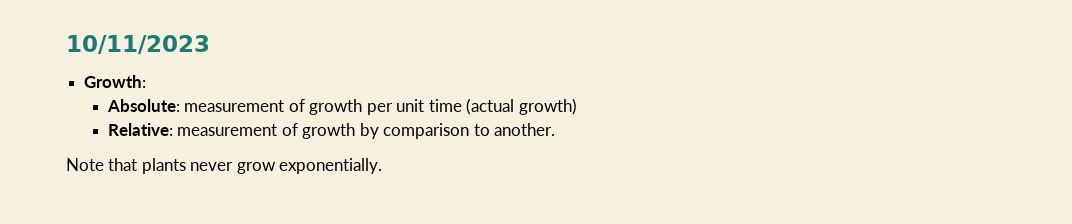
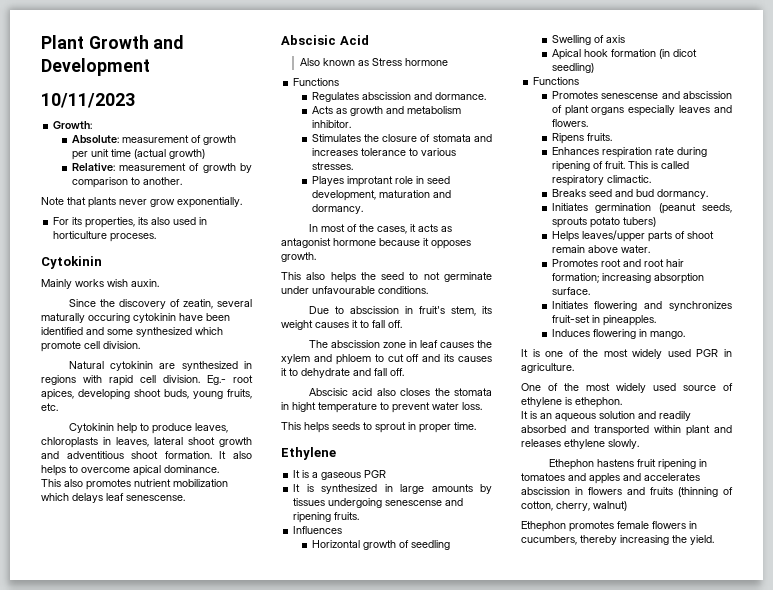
+ Plant Growth and Development
+ For its properties, its also used in horticulture proceses.
+ Cytokinin
+ Mainly works wish auxin.
+ Since the discovery of zeatin, several maturally occuring cytokinin have been identified and some synthesized which promote cell division.
+ Natural cytokinin are synthesized in regions with rapid cell division. Eg.- root apices, developing shoot buds, young fruits, etc.
+ Cytokinin help to produce leaves, chloroplasts in leaves, lateral shoot growth and adventitious shoot formation. It also helps to overcome apical dominance.
+ This also promotes nutrient mobilization which delays leaf senescense.
+ Abscisic Acid
+ Also known as Stress hormone
+ Functions
+ Regulates abscission and dormance.
+ Acts as growth and metabolism inhibitor.
+ Stimulates the closure of stomata and increases tolerance to various stresses.
+ Playes improtant role in seed development, maturation and dormancy.
+ In most of the cases, it acts as antagonist hormone because it opposes growth.
+ This also helps the seed to not germinate under unfavourable conditions.
+ Due to abscission in fruit's stem, its weight causes it to fall off.
+ The abscission zone in leaf causes the xylem and phloem to cut off and its causes it to dehydrate and fall off.
+ Abscisic acid also closes the stomata in hight temperature to prevent water loss.
+ This helps seeds to sprout in proper time.
+ Ethylene
+ It is a gaseous PGR
+ It is synthesized in large amounts by tissues undergoing senescense and ripening fruits.
+ Influences
+ Horizontal growth of seedling
+ Swelling of axis
+ Apical hook formation (in dicot seedling)
+ Functions
+ Promotes senescense and abscission of plant organs especially leaves and flowers.
+ Ripens fruits.
+ Enhances respiration rate during ripening of fruit. This is called respiratory climactic.
+ Breaks seed and bud dormancy.
+ Initiates germination (peanut seeds, sprouts potato tubers)
+ Helps leaves/upper parts of shoot remain above water.
+ Promotes root and root hair formation; increasing absorption surface.
+ Initiates flowering and synchronizes fruit-set in pineapples.
+ Induces flowering in mango.
+ It is one of the most widely used PGR in agriculture.
+ One of the most widely used source of ethylene is ethephon.
+ It is an aqueous solution and readily absorbed and transported within plant and releases ethylene slowly.
+ Ethephon hastens fruit ripening in tomatoes and apples and accelerates abscission in flowers and fruits (thinning of cotton, cherry, walnut)
+ Ethephon promotes female flowers in cucumbers, thereby increasing the yield.

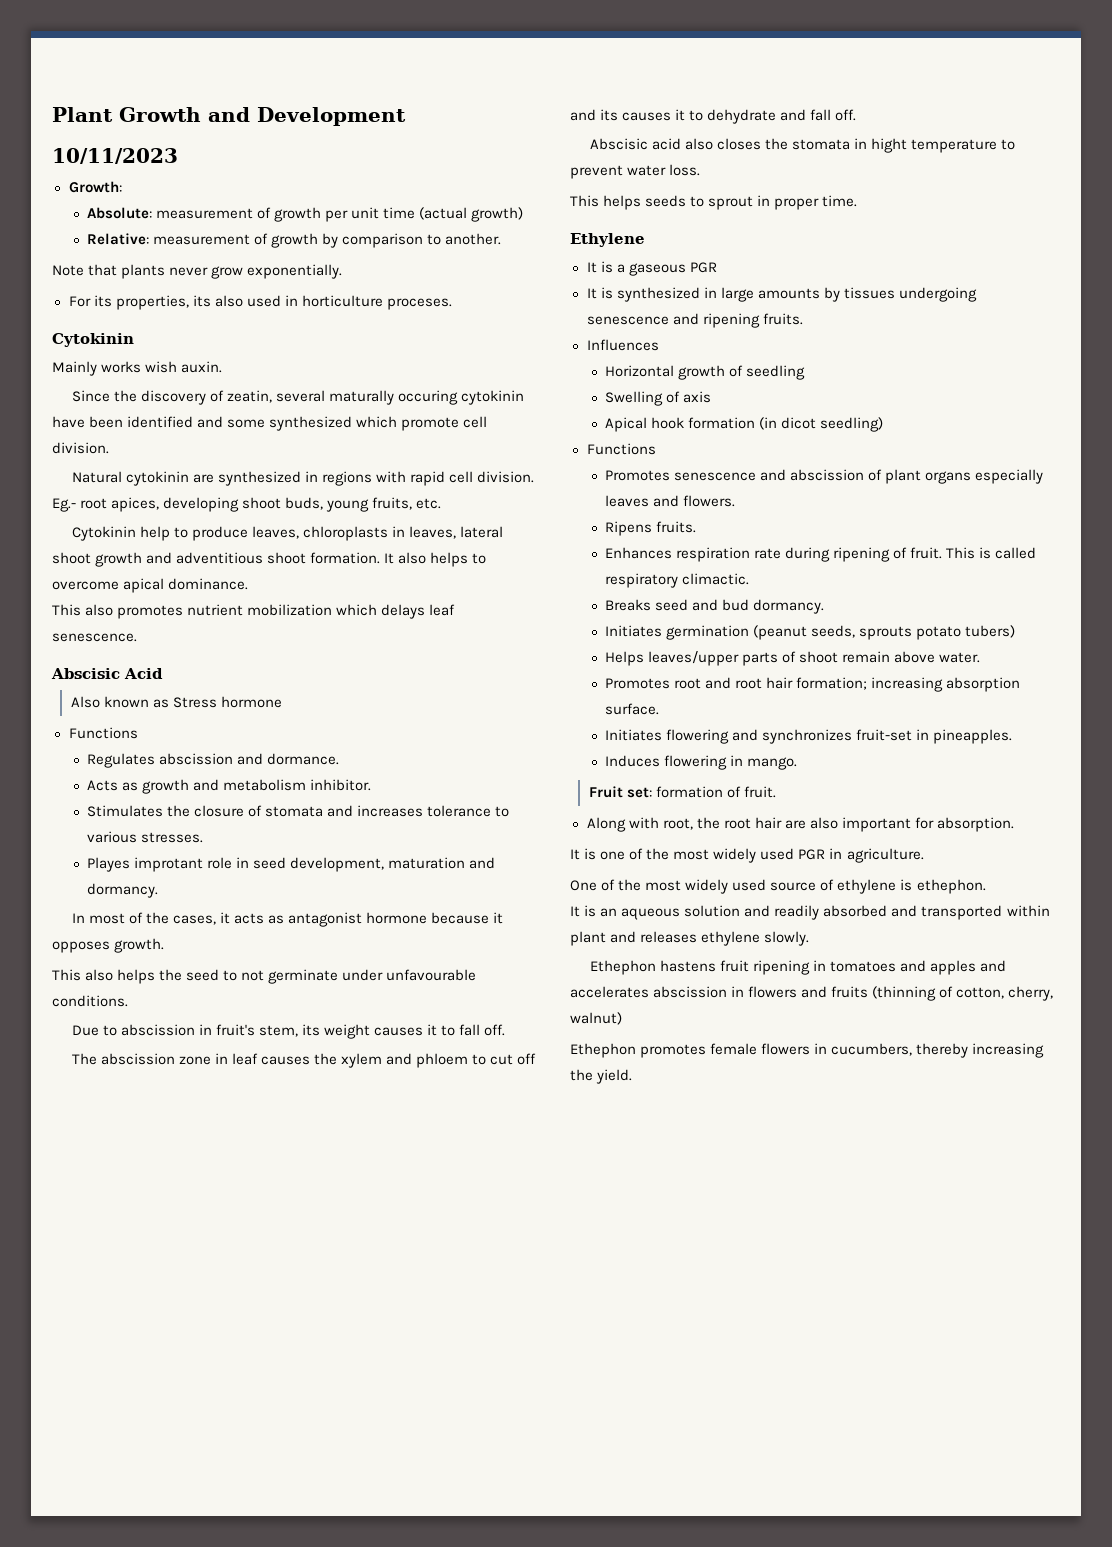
- This also promotes nutrient mobilization which delays leaf senescense.
+ This also promotes nutrient mobilization which delays leaf senescence.
- It is synthesized in large amounts by tissues undergoing senescense and ripening fruits.
+ It is synthesized in large amounts by tissues undergoing senescence and ripening fruits.
- Promotes senescense and abscission of plant organs especially leaves and flowers.
+ Promotes senescence and abscission of plant organs especially leaves and flowers.
+ Fruit set: formation of fruit.
+ Along with root, the root hair are also important for absorption.

